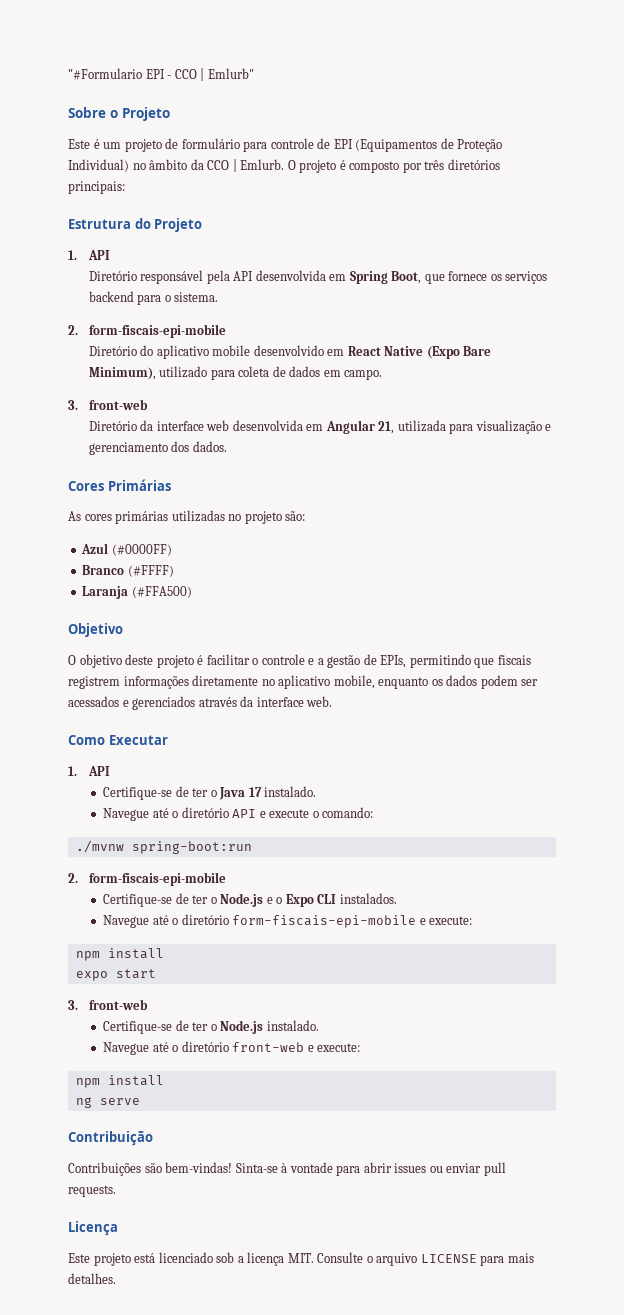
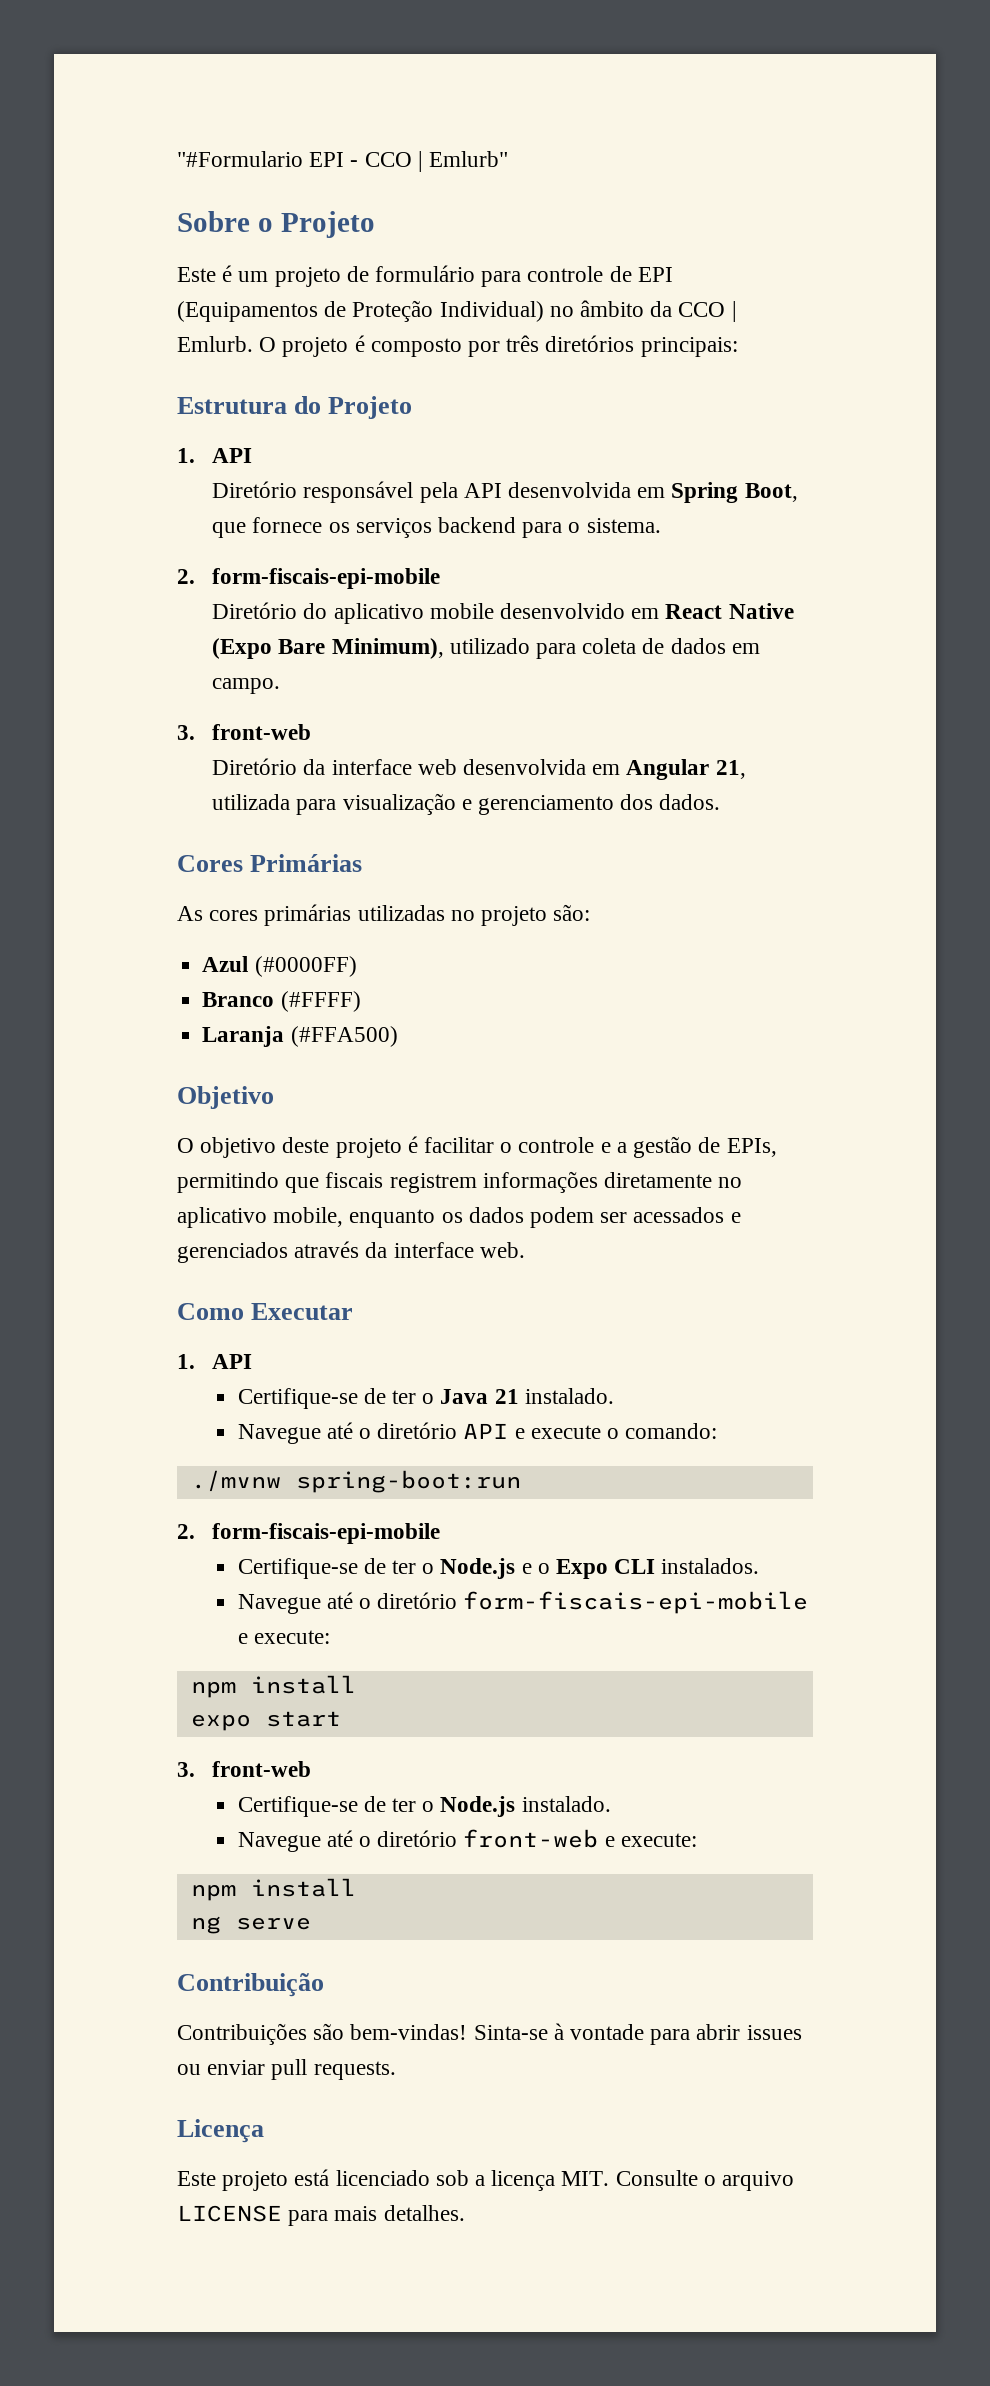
- Certifique-se de ter o Java 17 instalado.
+ Certifique-se de ter o Java 21 instalado.

